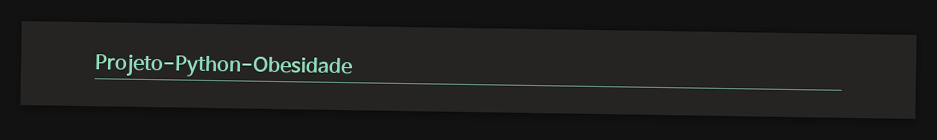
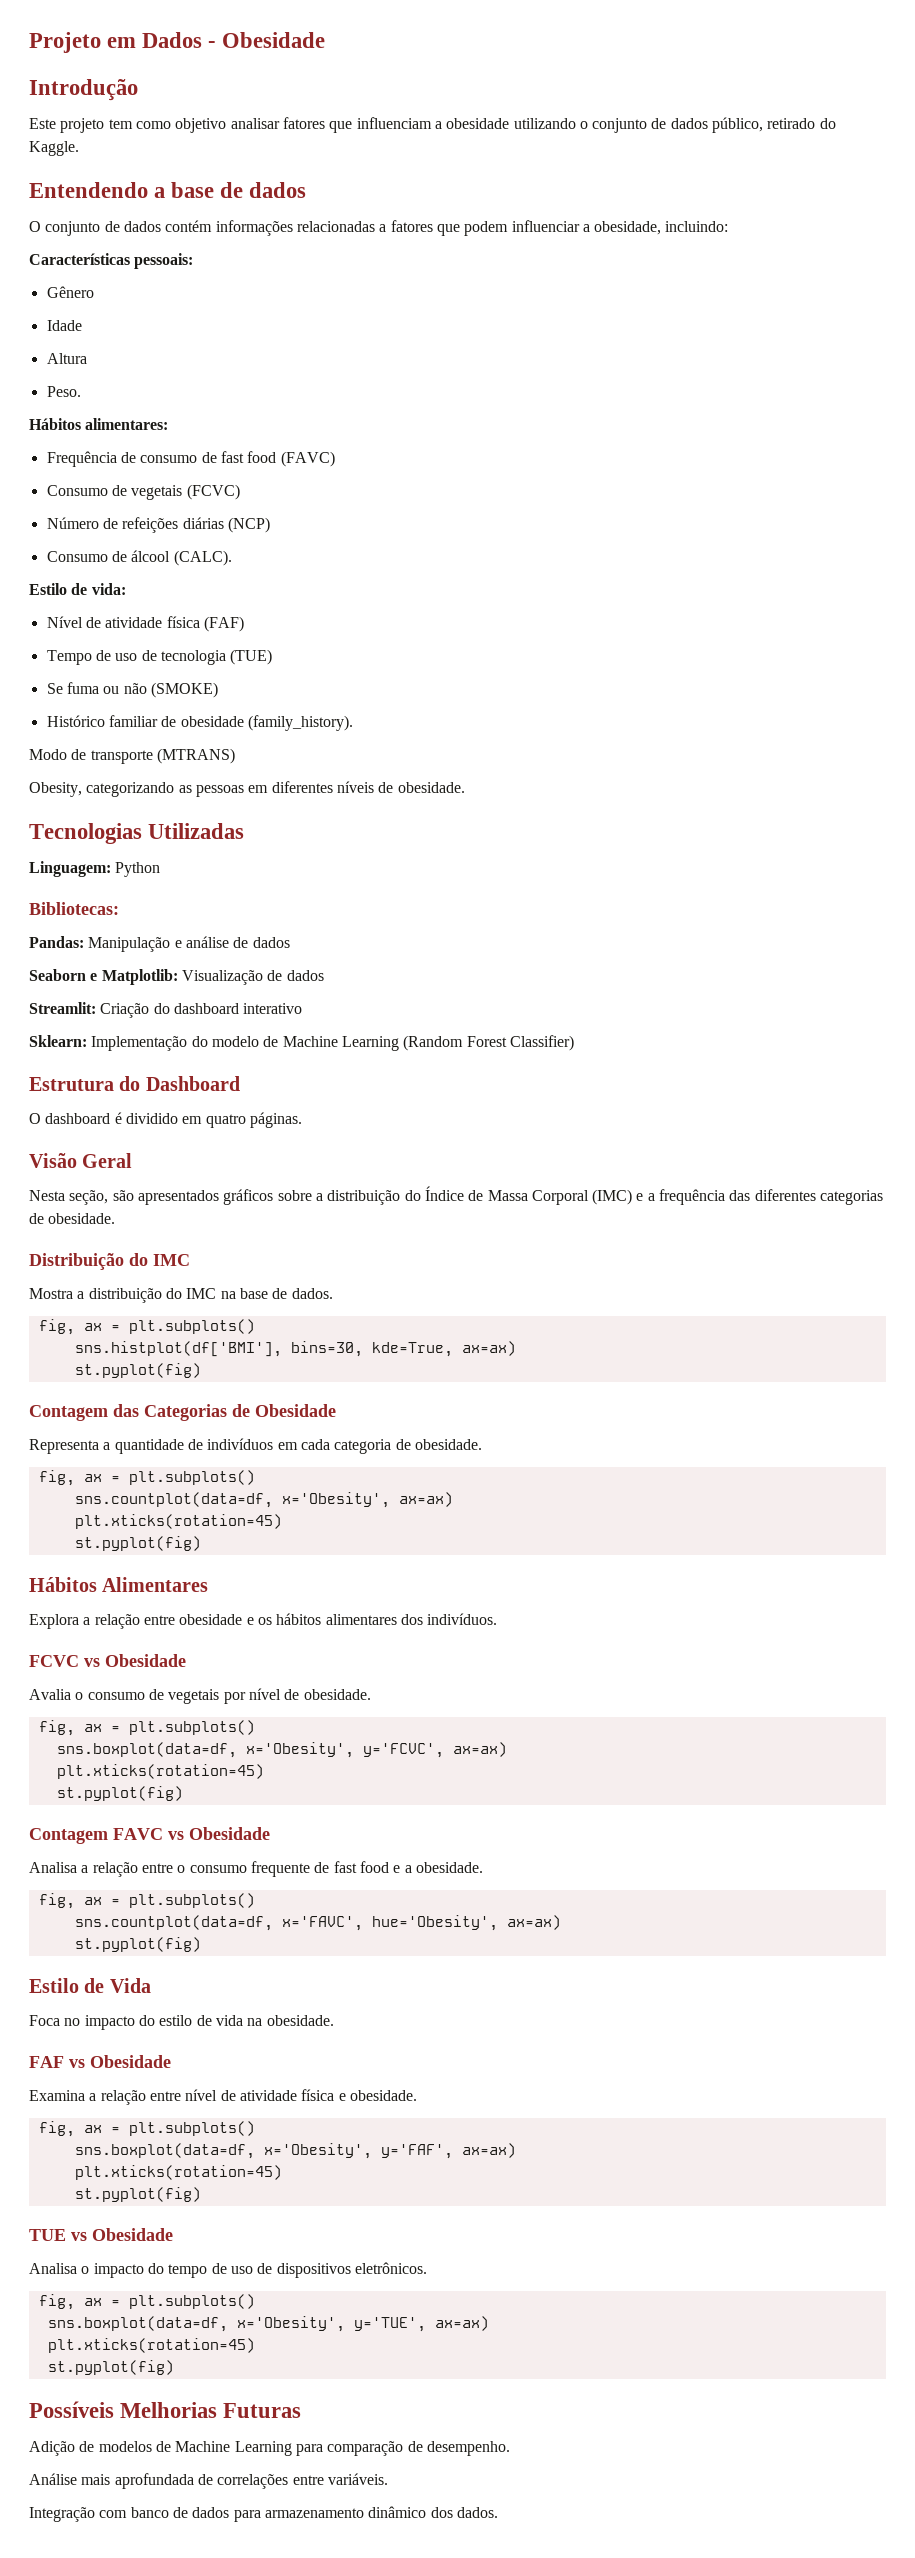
- Projeto-Python-Obesidade
+ Projeto em Dados - Obesidade
+ Introdução
+ Este projeto tem como objetivo analisar fatores que influenciam a obesidade utilizando o conjunto de dados público, retirado do Kaggle.
+ Entendendo a base de dados
+ O conjunto de dados contém informações relacionadas a fatores que podem influenciar a obesidade, incluindo:
+ Características pessoais:
+ Gênero
+ Idade
+ Altura
+ Peso.
+ Hábitos alimentares:
+ Frequência de consumo de fast food (FAVC)
+ Consumo de vegetais (FCVC)
+ Número de refeições diárias (NCP)
+ Consumo de álcool (CALC).
+ Estilo de vida:
+ Nível de atividade física (FAF)
+ Tempo de uso de tecnologia (TUE)
+ Se fuma ou não (SMOKE)
+ Histórico familiar de obesidade (family_history).
+ Modo de transporte (MTRANS)
+ Obesity, categorizando as pessoas em diferentes níveis de obesidade.
+ Tecnologias Utilizadas
+ Linguagem: Python
+ Bibliotecas:
+ Pandas: Manipulação e análise de dados
+ Seaborn e Matplotlib: Visualização de dados
+ Streamlit: Criação do dashboard interativo
+ Sklearn: Implementação do modelo de Machine Learning (Random Forest Classifier)
+ Estrutura do Dashboard
+ O dashboard é dividido em quatro páginas.
+ Visão Geral
+ Nesta seção, são apresentados gráficos sobre a distribuição do Índice de Massa Corporal (IMC) e a frequência das diferentes categorias de obesidade.
+ Distribuição do IMC
+ Mostra a distribuição do IMC na base de dados.
+ fig, ax = plt.subplots()
+ sns.histplot(df['BMI'], bins=30, kde=True, ax=ax)
+ st.pyplot(fig)
+ Contagem das Categorias de Obesidade
+ Representa a quantidade de indivíduos em cada categoria de obesidade.
+ fig, ax = plt.subplots()
+ sns.countplot(data=df, x='Obesity', ax=ax)
+ plt.xticks(rotation=45)
+ st.pyplot(fig)
+ Hábitos Alimentares
+ Explora a relação entre obesidade e os hábitos alimentares dos indivíduos.
+ FCVC vs Obesidade
+ Avalia o consumo de vegetais por nível de obesidade.
+ fig, ax = plt.subplots()
+ sns.boxplot(data=df, x='Obesity', y='FCVC', ax=ax)
+ plt.xticks(rotation=45)
+ st.pyplot(fig)
+ Contagem FAVC vs Obesidade
+ Analisa a relação entre o consumo frequente de fast food e a obesidade.
+ fig, ax = plt.subplots()
+ sns.countplot(data=df, x='FAVC', hue='Obesity', ax=ax)
+ st.pyplot(fig)
+ Estilo de Vida
+ Foca no impacto do estilo de vida na obesidade.
+ FAF vs Obesidade
+ Examina a relação entre nível de atividade física e obesidade.
+ fig, ax = plt.subplots()
+ sns.boxplot(data=df, x='Obesity', y='FAF', ax=ax)
+ plt.xticks(rotation=45)
+ st.pyplot(fig)
+ TUE vs Obesidade
+ Analisa o impacto do tempo de uso de dispositivos eletrônicos.
+ fig, ax = plt.subplots()
+ sns.boxplot(data=df, x='Obesity', y='TUE', ax=ax)
+ plt.xticks(rotation=45)
+ st.pyplot(fig)
+ Possíveis Melhorias Futuras
+ Adição de modelos de Machine Learning para comparação de desempenho.
+ Análise mais aprofundada de correlações entre variáveis.
+ Integração com banco de dados para armazenamento dinâmico dos dados.

